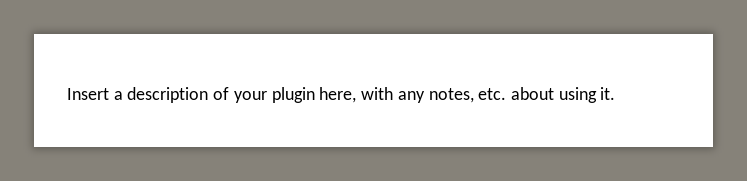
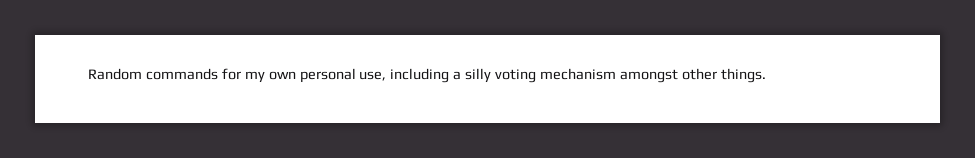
- Insert a description of your plugin here, with any notes, etc. about using it.
+ Random commands for my own personal use, including a silly voting mechanism amongst other things.

